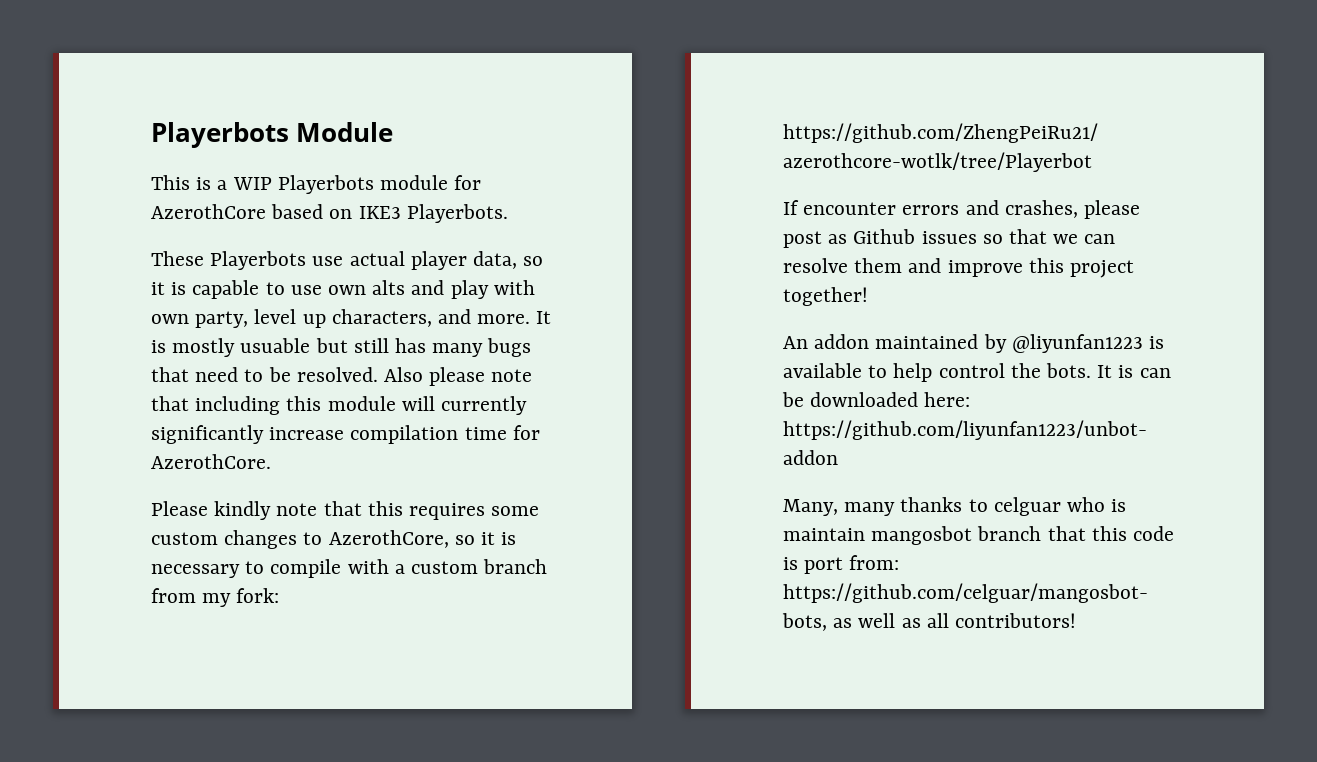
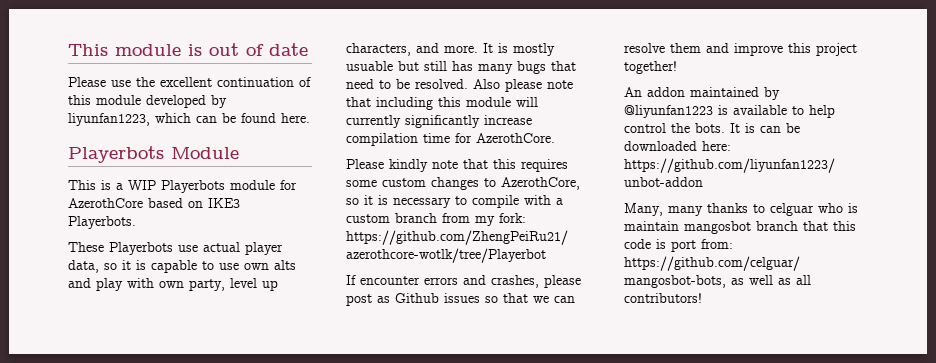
+ This module is out of date
+ Please use the excellent continuation of this module developed by liyunfan1223, which can be found here.

